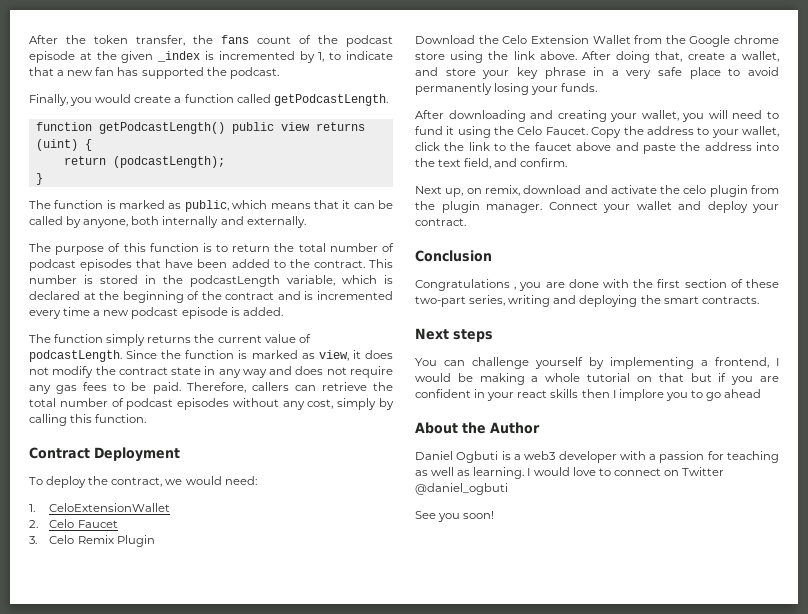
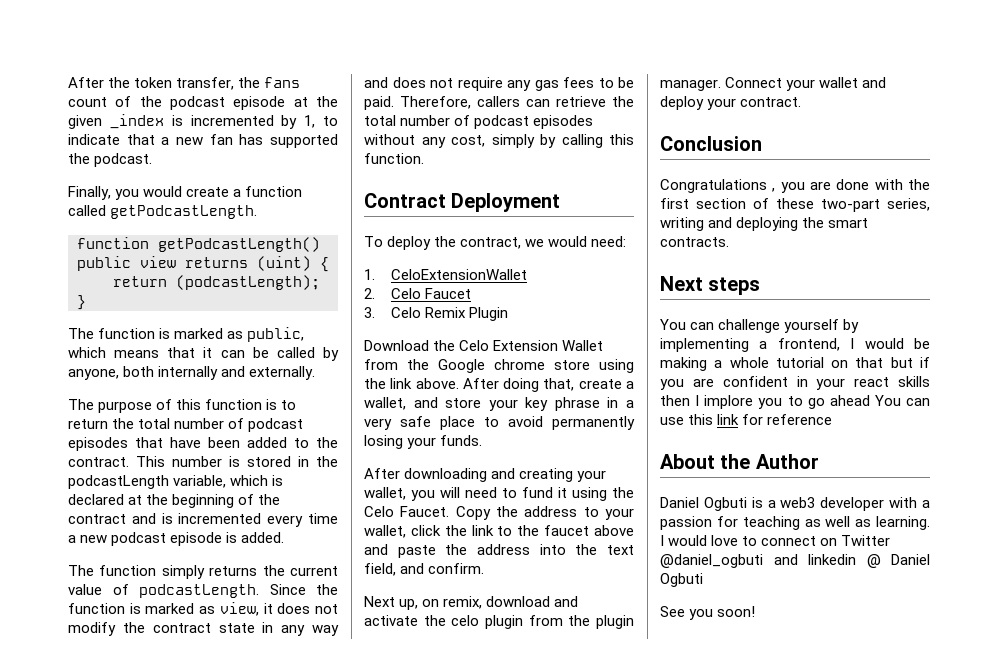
- You can challenge yourself by implementing a frontend, I would be making a whole tutorial on that but if you are confident in your react skills then I implore you to go ahead
+ You can challenge yourself by implementing a frontend, I would be making a whole tutorial on that but if you are confident in your react skills then I implore you to go ahead You can use this link for reference
- I would love to connect on Twitter @daniel_ogbuti
+ I would love to connect on Twitter @daniel_ogbuti and linkedin @ Daniel Ogbuti

